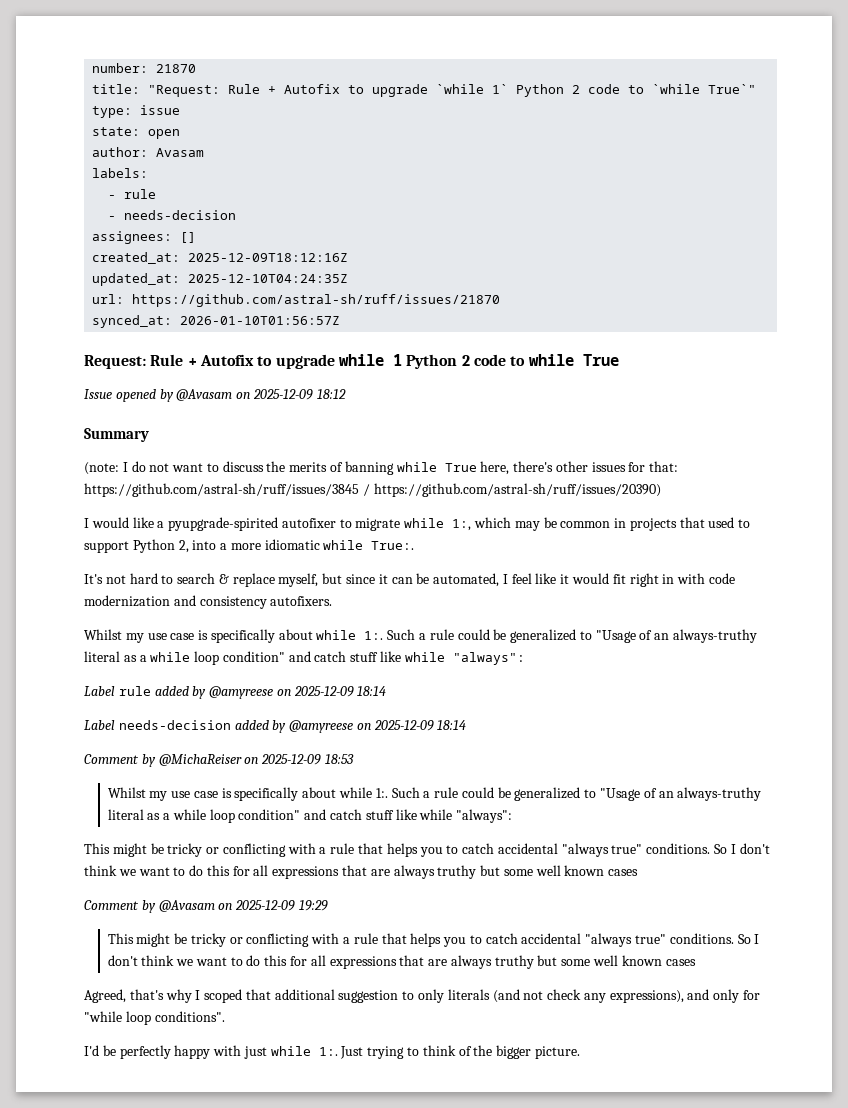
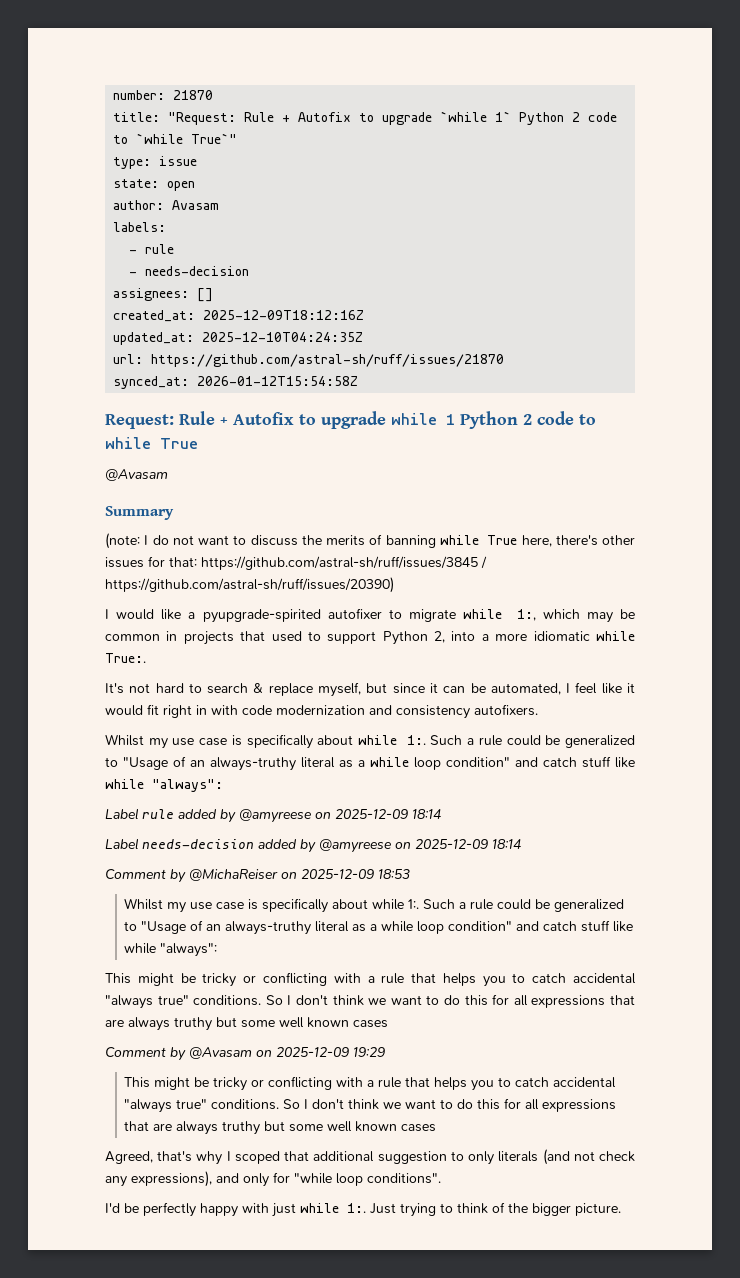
- synced_at: 2026-01-10T01:56:57Z
+ synced_at: 2026-01-12T15:54:58Z
  Request: Rule + Autofix to upgrade while 1 Python 2 code to while True
- Issue opened by @Avasam on 2025-12-09 18:12
+ @Avasam

